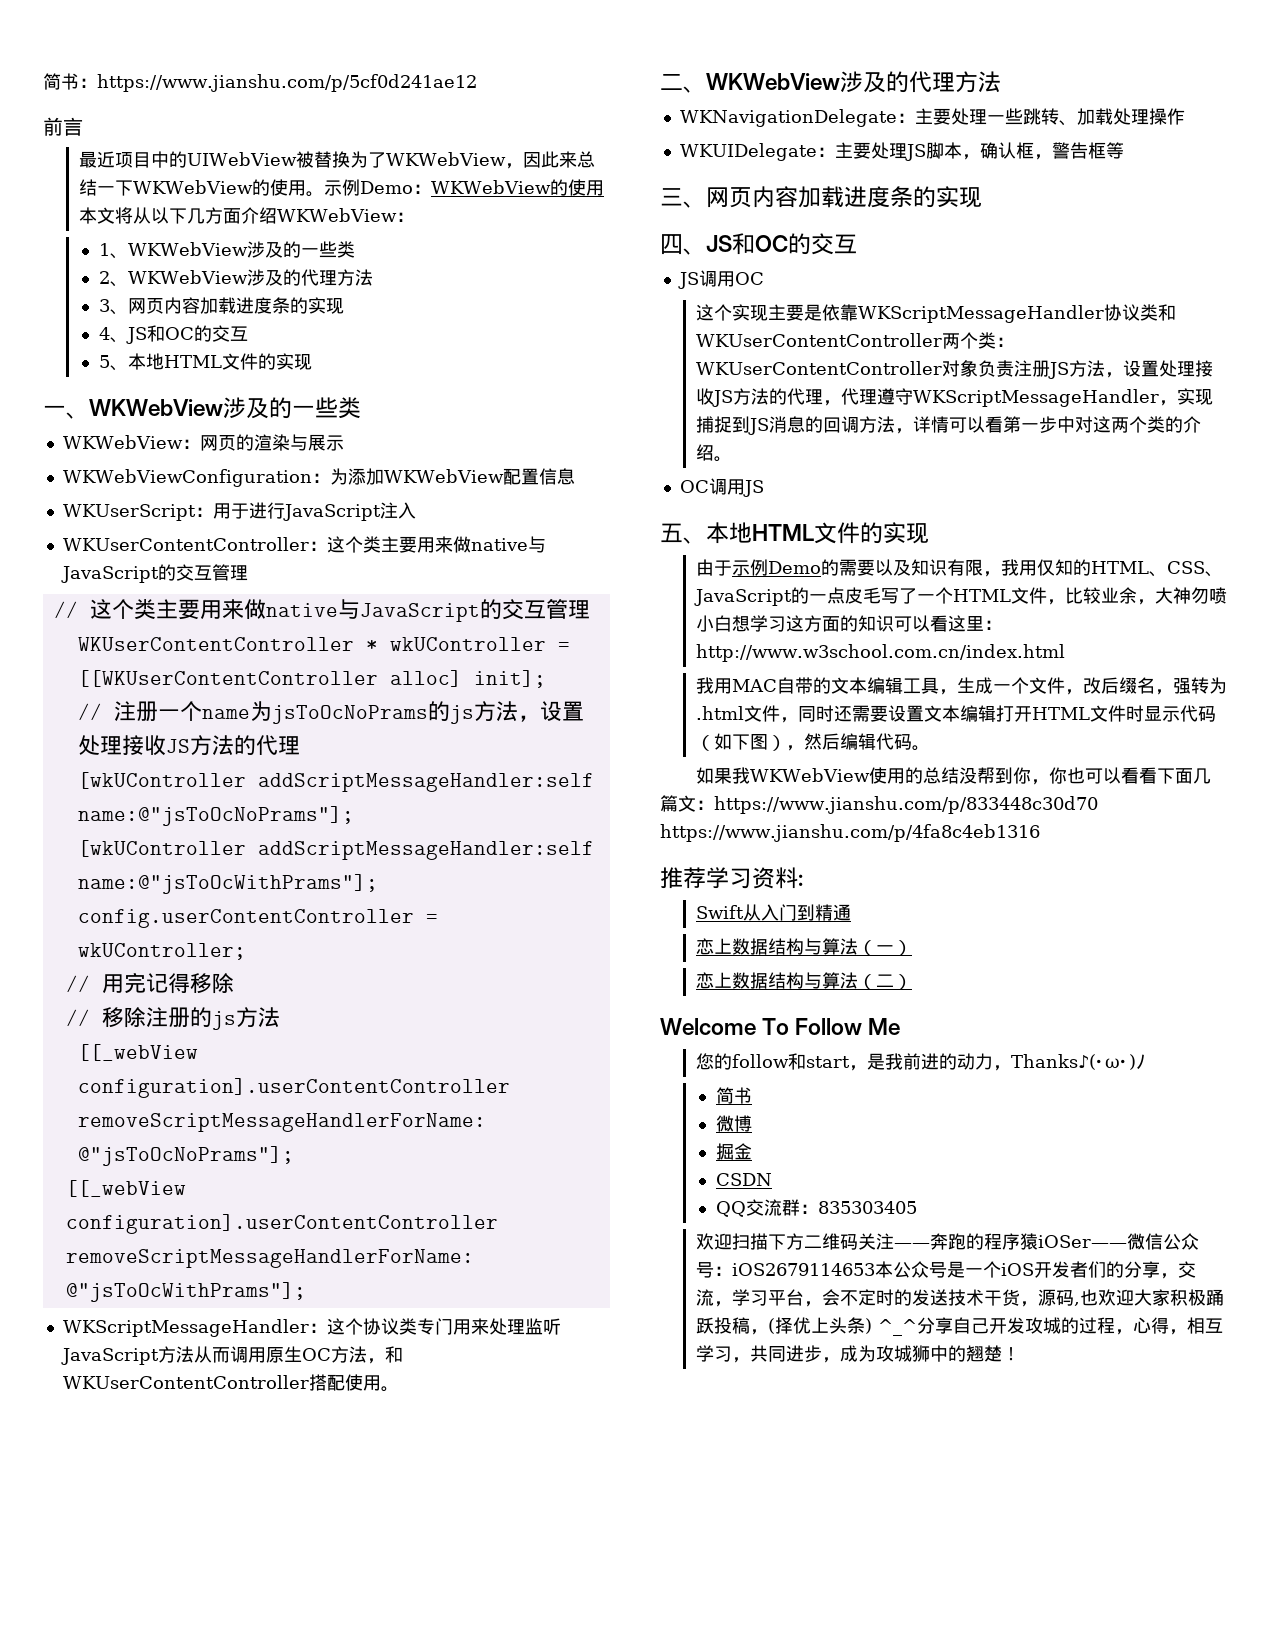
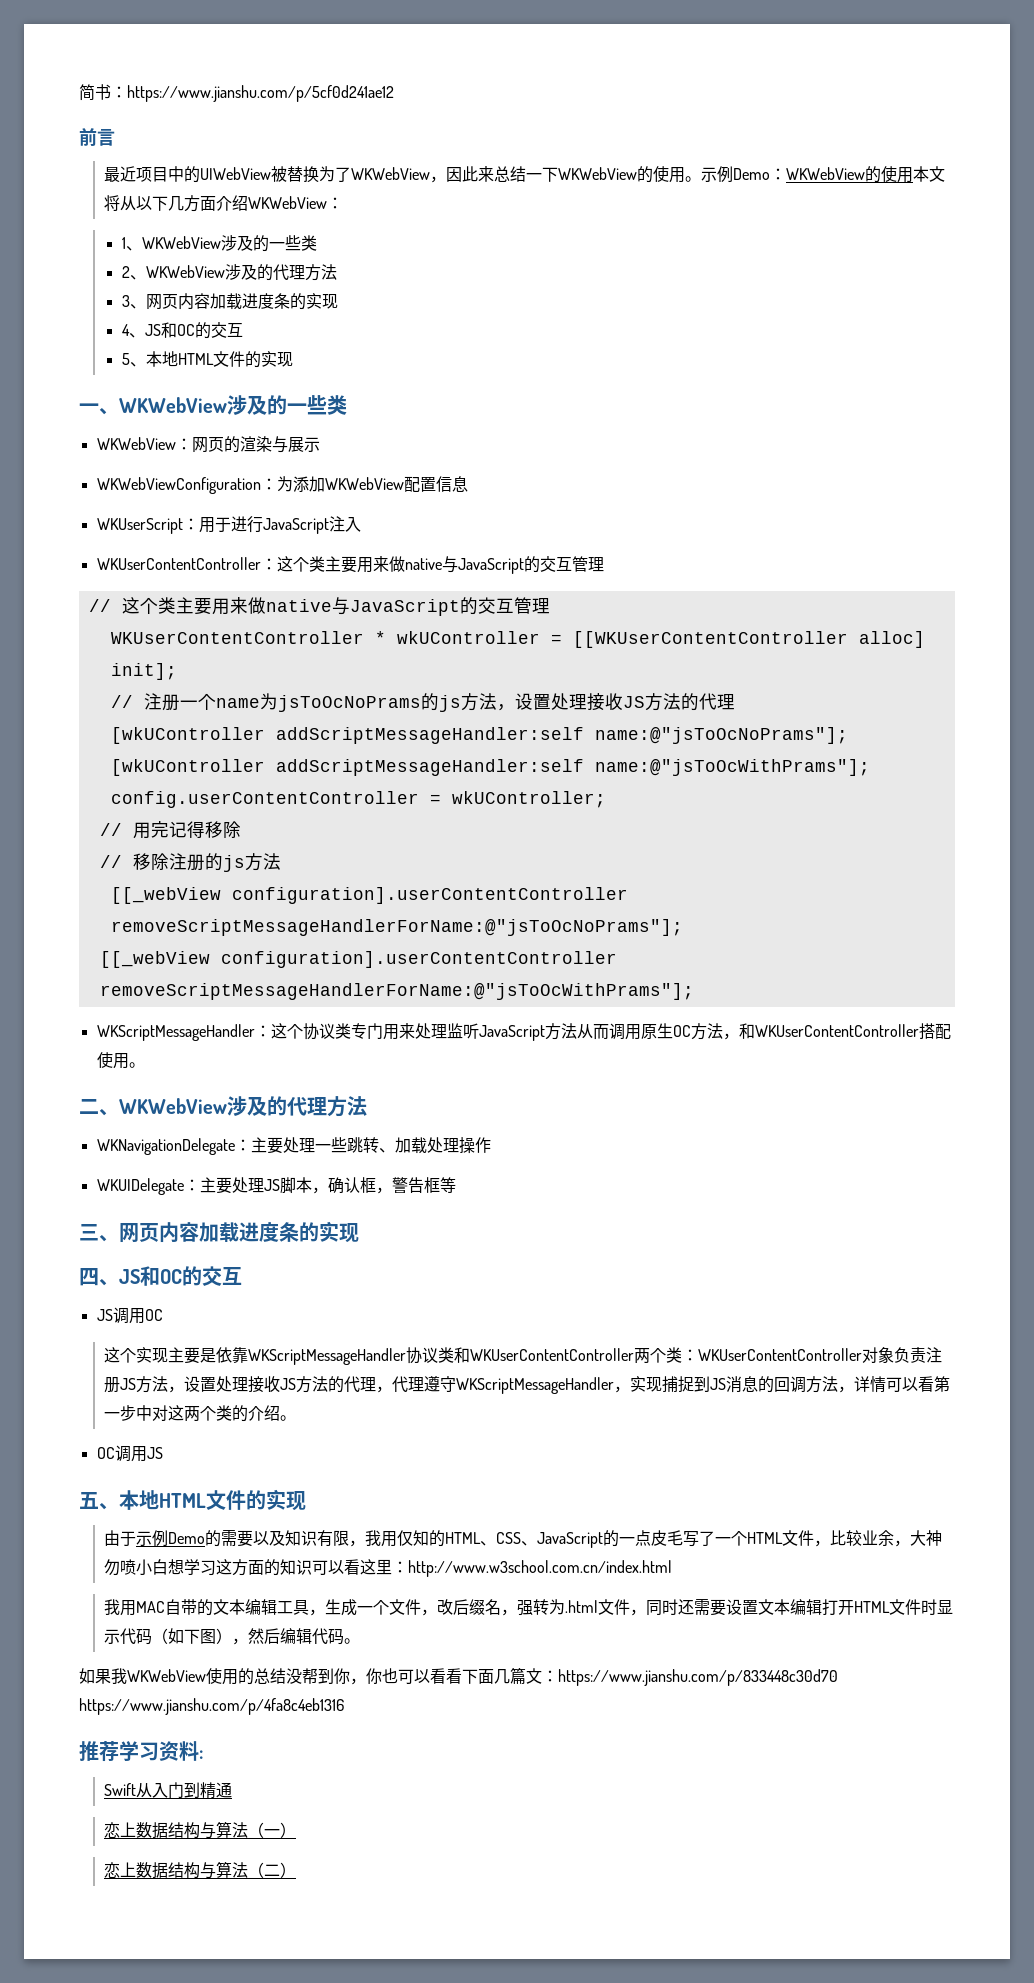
- Welcome To Follow Me
- 您的follow和start，是我前进的动力，Thanks♪(･ω･)ﾉ
- 简书
- 微博
- 掘金
- CSDN
- QQ交流群：835303405
- 欢迎扫描下方二维码关注——奔跑的程序猿iOSer——微信公众号：iOS2679114653本公众号是一个iOS开发者们的分享，交流，学习平台，会不定时的发送技术干货，源码,也欢迎大家积极踊跃投稿，(择优上头条) ^_^分享自己开发攻城的过程，心得，相互学习，共同进步，成为攻城狮中的翘楚！

